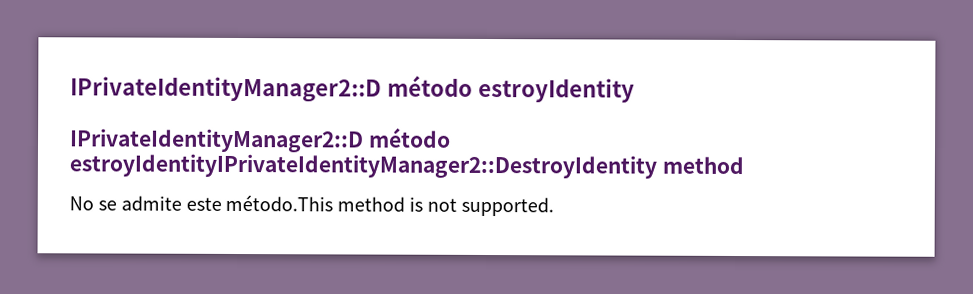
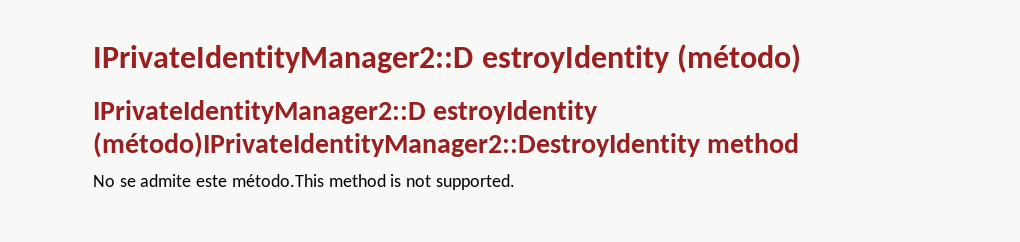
- IPrivateIdentityManager2::D método estroyIdentity
- IPrivateIdentityManager2::D método estroyIdentityIPrivateIdentityManager2::DestroyIdentity method
+ IPrivateIdentityManager2::D estroyIdentity (método)
+ IPrivateIdentityManager2::D estroyIdentity (método)IPrivateIdentityManager2::DestroyIdentity method

